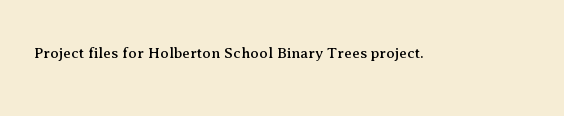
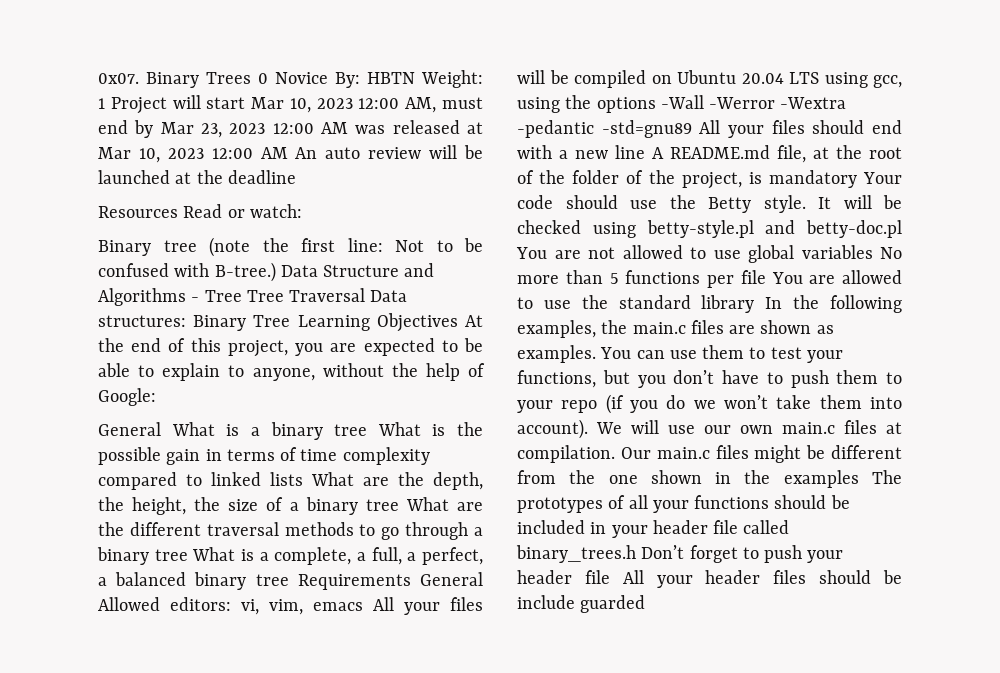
- Project files for Holberton School Binary Trees project.
+ 0x07. Binary Trees 0 Novice By: HBTN Weight: 1 Project will start Mar 10, 2023 12:00 AM, must end by Mar 23, 2023 12:00 AM was released at Mar 10, 2023 12:00 AM An auto review will be launched at the deadline
+ Resources Read or watch:
+ Binary tree (note the first line: Not to be confused with B-tree.) Data Structure and Algorithms - Tree Tree Traversal Data structures: Binary Tree Learning Objectives At the end of this project, you are expected to be able to explain to anyone, without the help of Google:
+ General What is a binary tree What is the possible gain in terms of time complexity compared to linked lists What are the depth, the height, the size of a binary tree What are the different traversal methods to go through a binary tree What is a complete, a full, a perfect, a balanced binary tree Requirements General Allowed editors: vi, vim, emacs All your files will be compiled on Ubuntu 20.04 LTS using gcc, using the options -Wall -Werror -Wextra -pedantic -std=gnu89 All your files should end with a new line A README.md file, at the root of the folder of the project, is mandatory Your code should use the Betty style. It will be checked using betty-style.pl and betty-doc.pl You are not allowed to use global variables No more than 5 functions per file You are allowed to use the standard library In the following examples, the main.c files are shown as examples. You can use them to test your functions, but you don’t have to push them to your repo (if you do we won’t take them into account). We will use our own main.c files at compilation. Our main.c files might be different from the one shown in the examples The prototypes of all your functions should be included in your header file called binary_trees.h Don’t forget to push your header file All your header files should be include guarded

